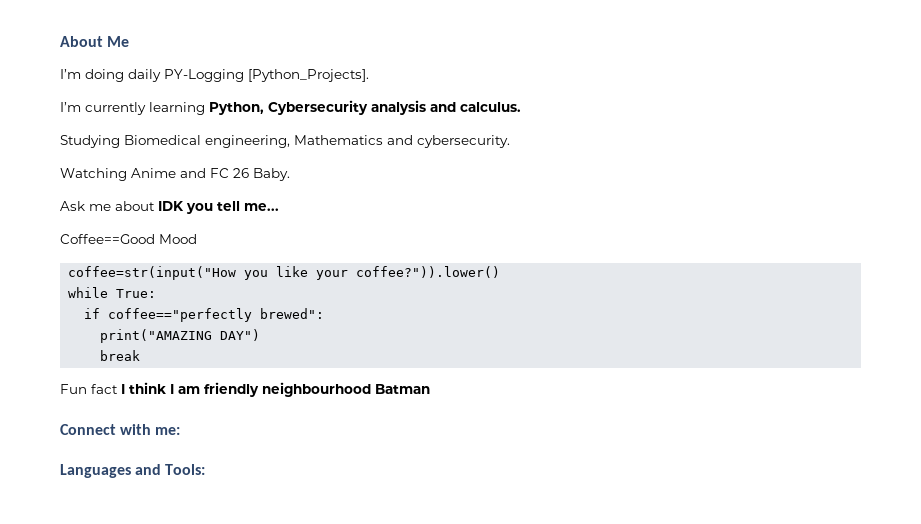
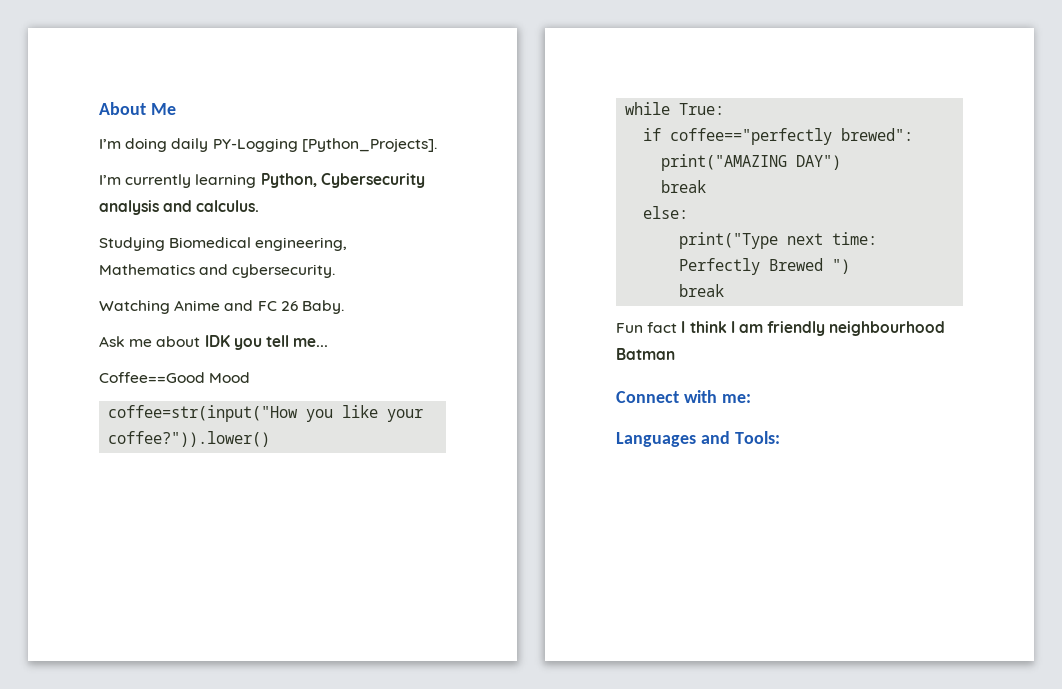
+ else:
+ print("Type next time: Perfectly Brewed ")
+ break

